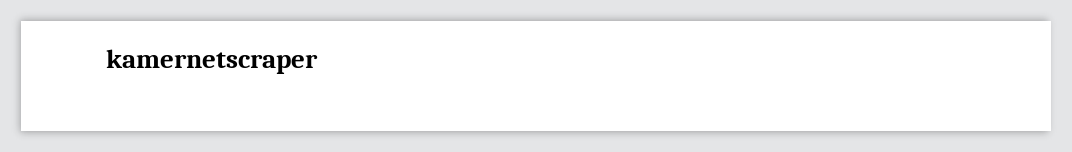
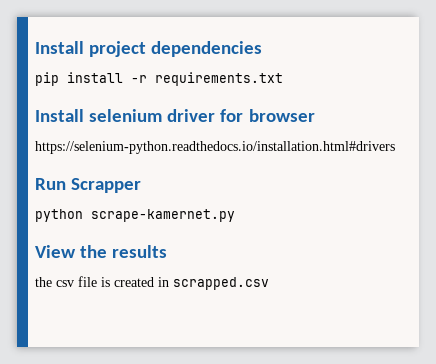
- kamernetscraper
+ Install project dependencies
+ pip install -r requirements.txt
+ Install selenium driver for browser
+ https://selenium-python.readthedocs.io/installation.html#drivers
+ Run Scrapper
+ python scrape-kamernet.py
+ View the results
+ the csv file is created in scrapped.csv

